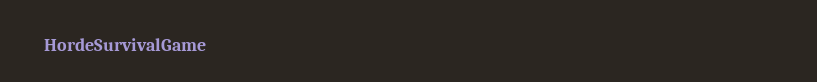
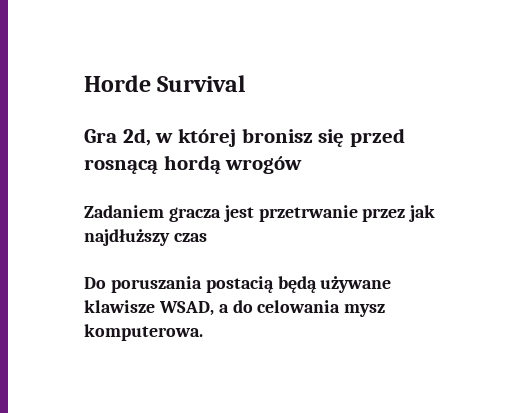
- HordeSurvivalGame
+ Horde Survival
+ Gra 2d, w której bronisz się przed rosnącą hordą wrogów
+ Zadaniem gracza jest przetrwanie przez jak najdłuższy czas
+ Do poruszania postacią będą używane klawisze WSAD, a do celowania mysz komputerowa.

